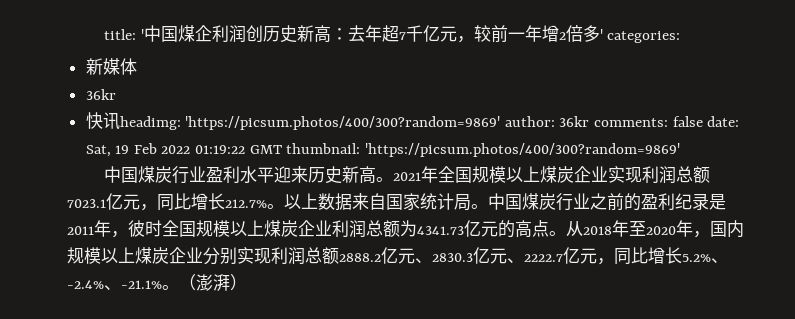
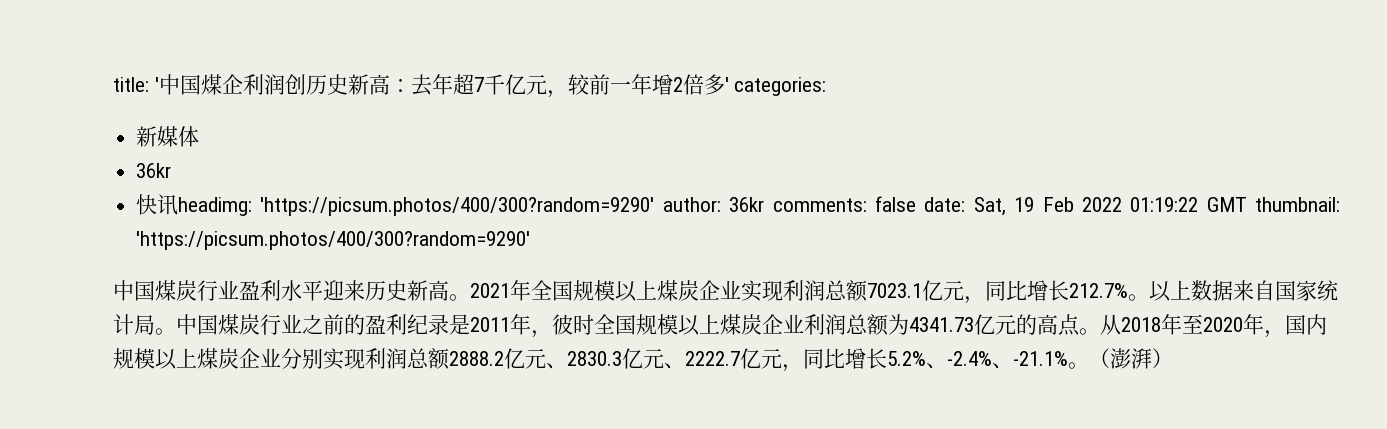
- 快讯headimg: 'https://picsum.photos/400/300?random=9869' author: 36kr comments: false date: Sat, 19 Feb 2022 01:19:22 GMT thumbnail: 'https://picsum.photos/400/300?random=9869'
+ 快讯headimg: 'https://picsum.photos/400/300?random=9290' author: 36kr comments: false date: Sat, 19 Feb 2022 01:19:22 GMT thumbnail: 'https://picsum.photos/400/300?random=9290'

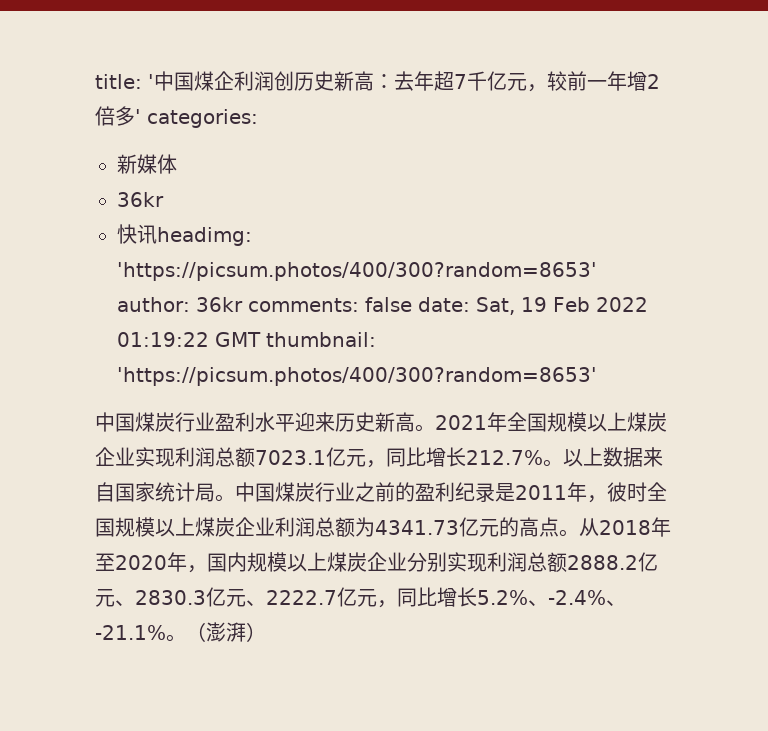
- 快讯headimg: 'https://picsum.photos/400/300?random=9290' author: 36kr comments: false date: Sat, 19 Feb 2022 01:19:22 GMT thumbnail: 'https://picsum.photos/400/300?random=9290'
+ 快讯headimg: 'https://picsum.photos/400/300?random=8653' author: 36kr comments: false date: Sat, 19 Feb 2022 01:19:22 GMT thumbnail: 'https://picsum.photos/400/300?random=8653'

